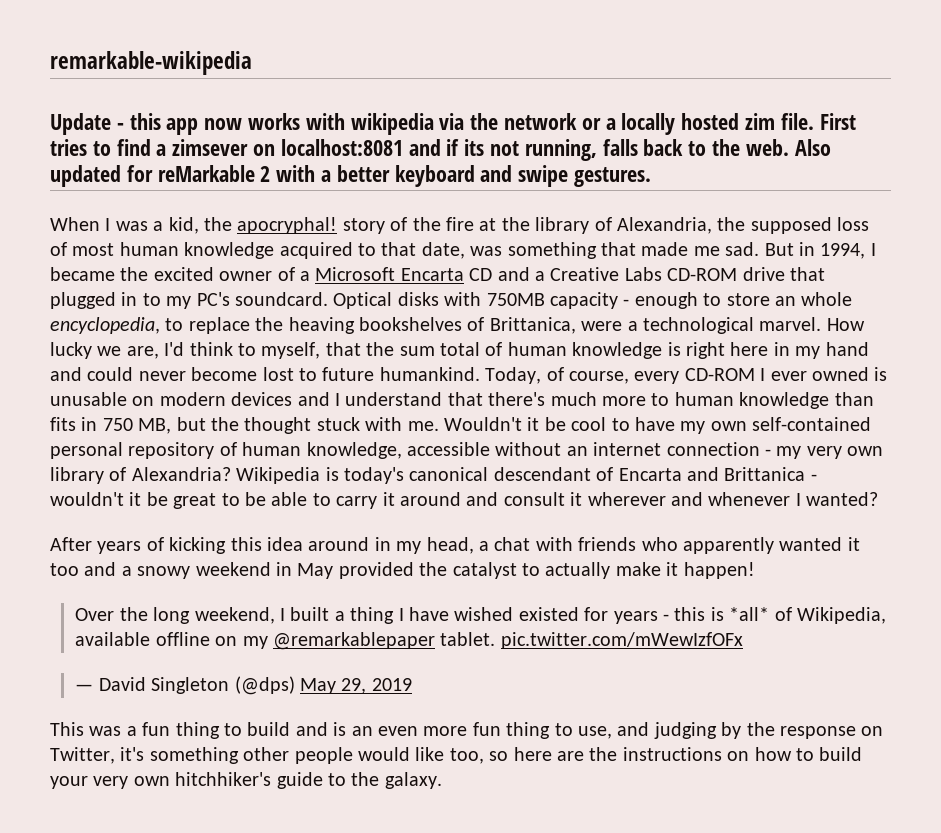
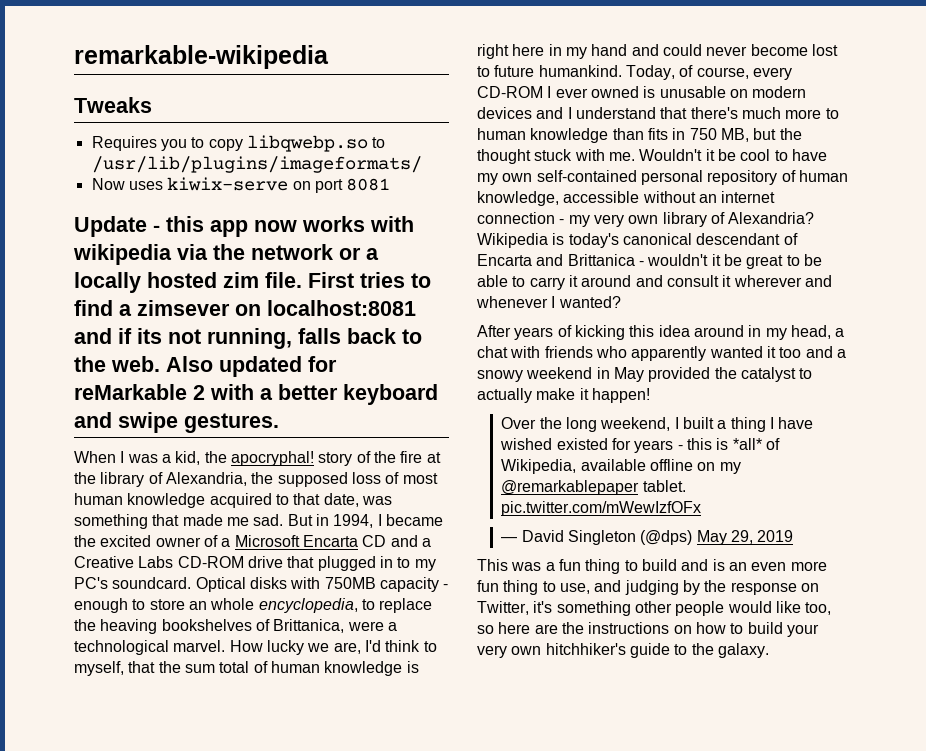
+ Tweaks
+ Requires you to copy libqwebp.so to /usr/lib/plugins/imageformats/
+ Now uses kiwix-serve on port 8081

